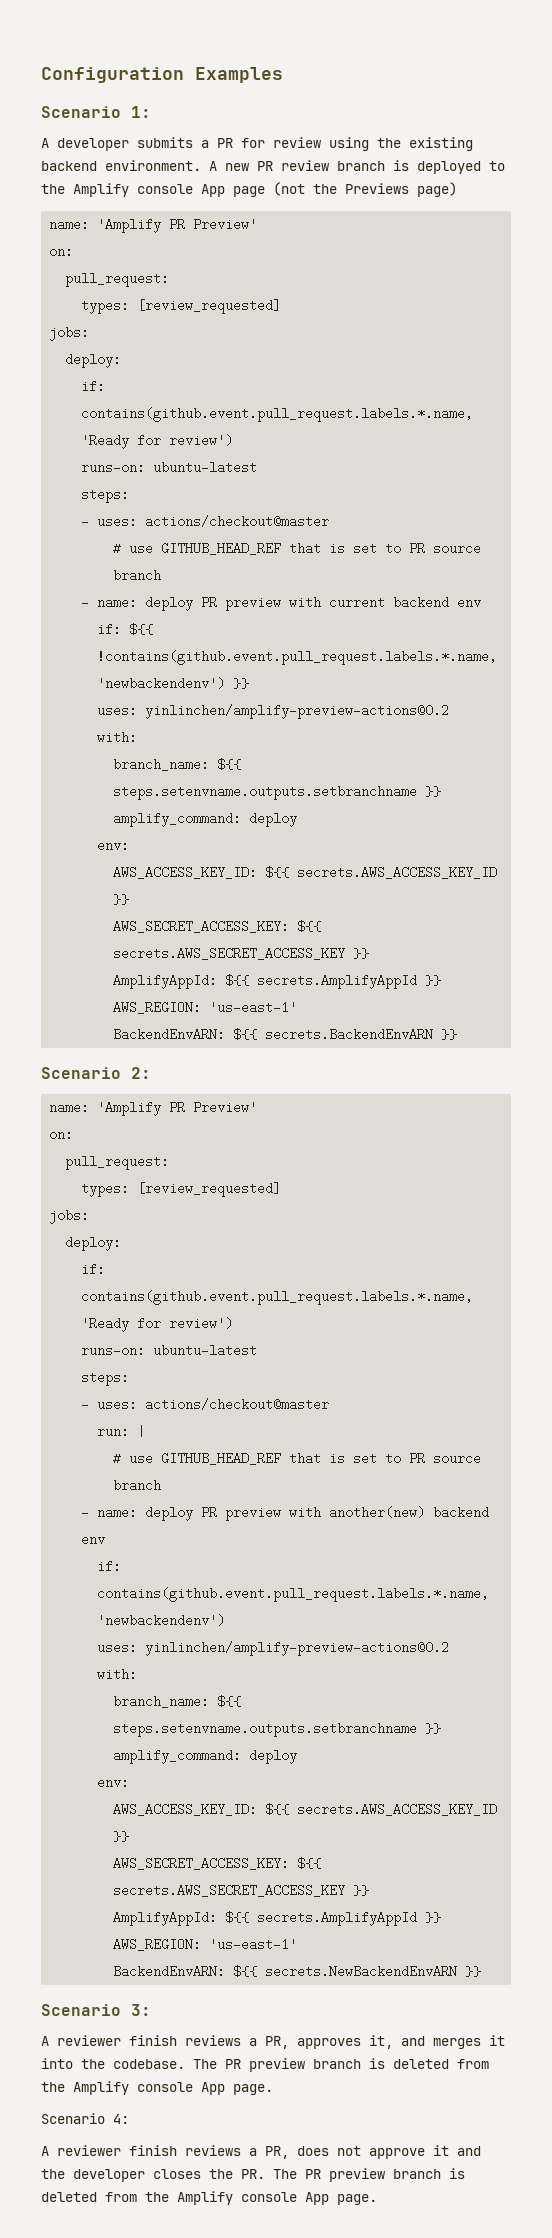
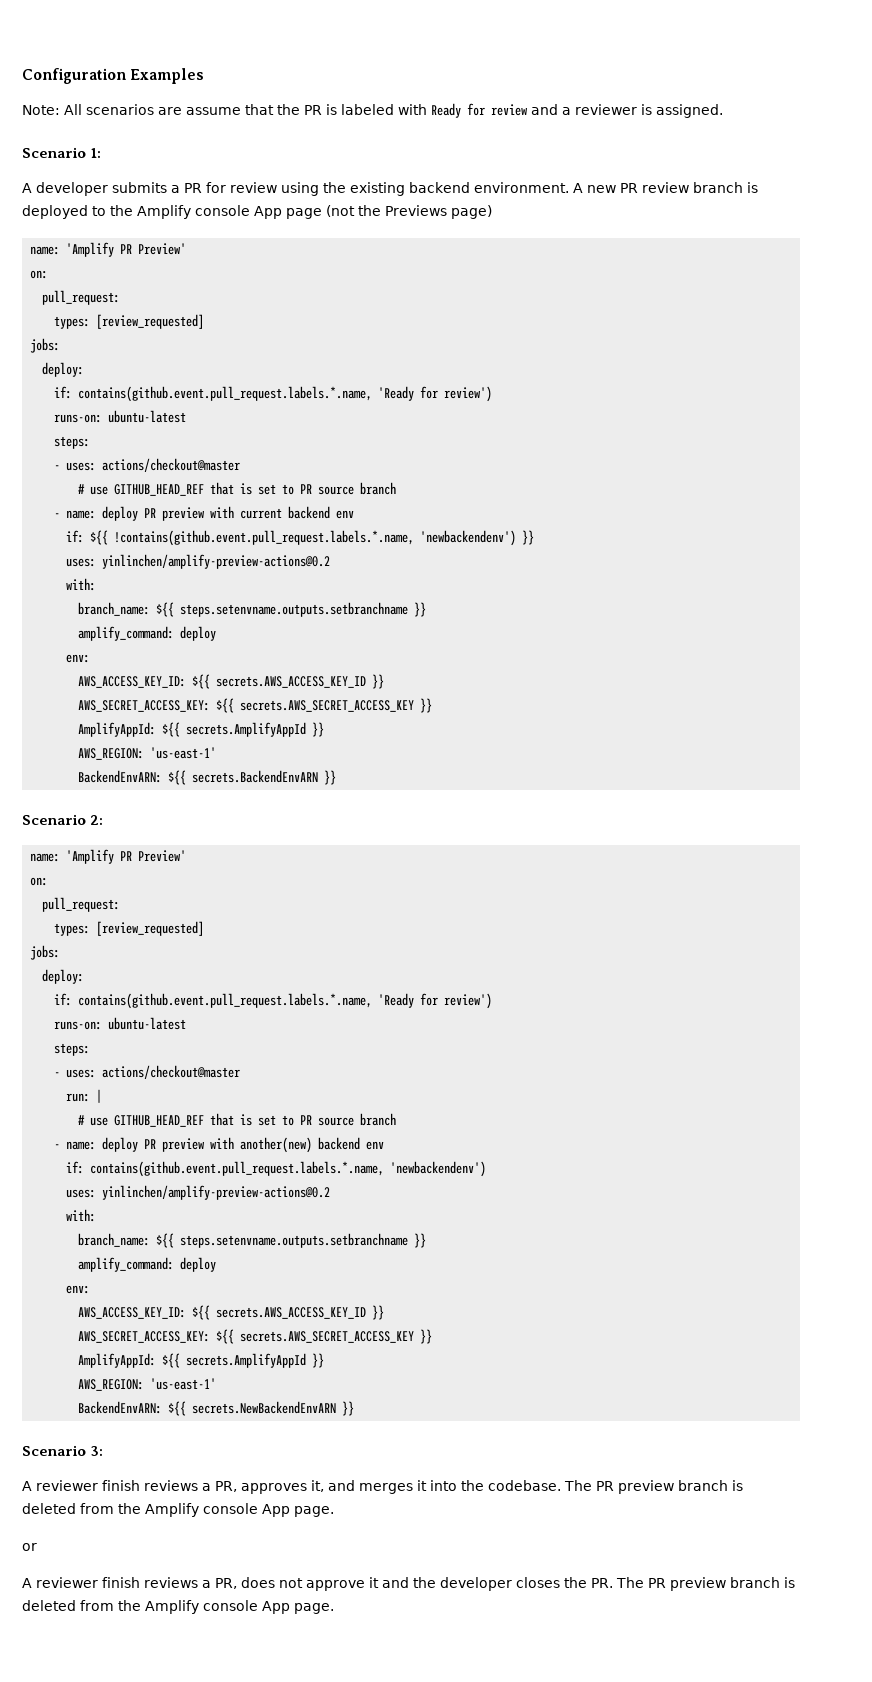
+ Note: All scenarios are assume that the PR is labeled with Ready for review and a reviewer is assigned.
- Scenario 4:
+ or

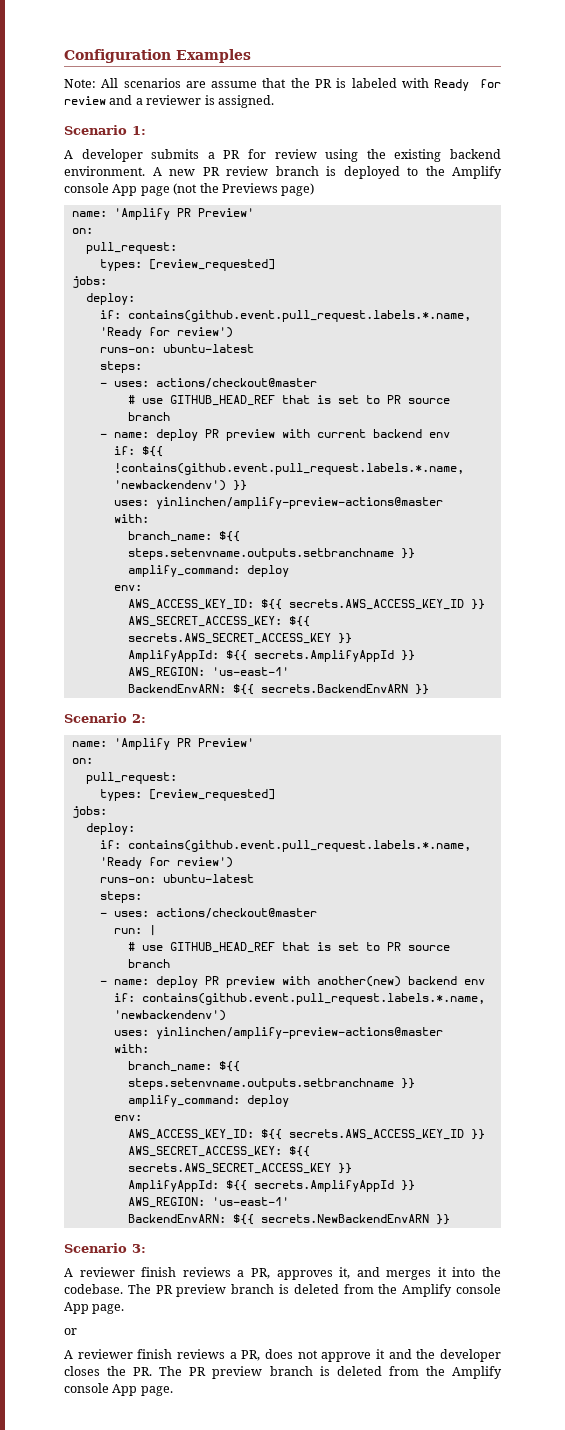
  if: ${{ !contains(github.event.pull_request.labels.*.name, 'newbackendenv') }}
- uses: yinlinchen/amplify-preview-actions@0.2
+ uses: yinlinchen/amplify-preview-actions@master
  if: contains(github.event.pull_request.labels.*.name, 'newbackendenv')
- uses: yinlinchen/amplify-preview-actions@0.2
+ uses: yinlinchen/amplify-preview-actions@master

